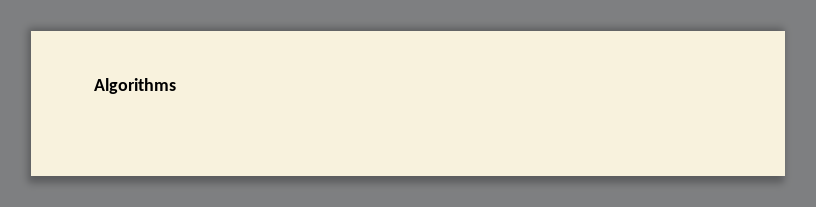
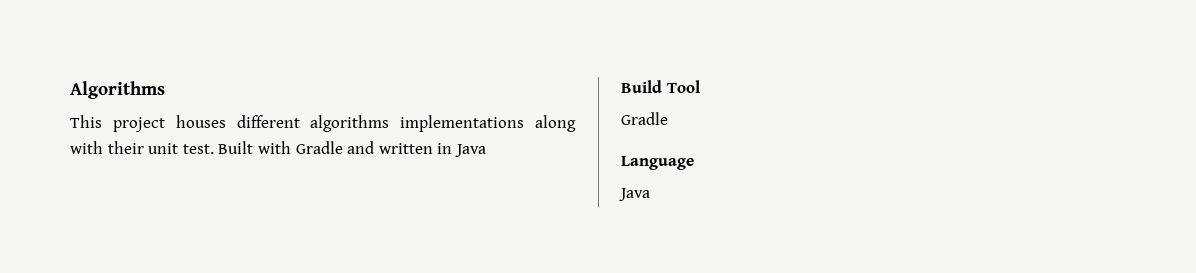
+ This project houses different algorithms implementations along with their unit test. Built with Gradle and written in Java
+ Build Tool
+ Gradle
+ Language
+ Java

